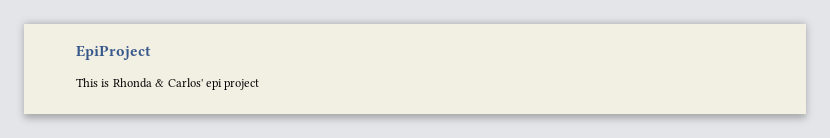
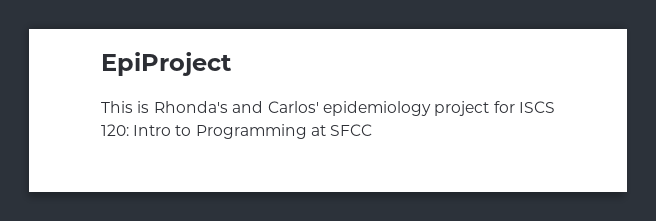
- This is Rhonda & Carlos' epi project
+ This is Rhonda's and Carlos' epidemiology project for ISCS 120: Intro to Programming at SFCC

